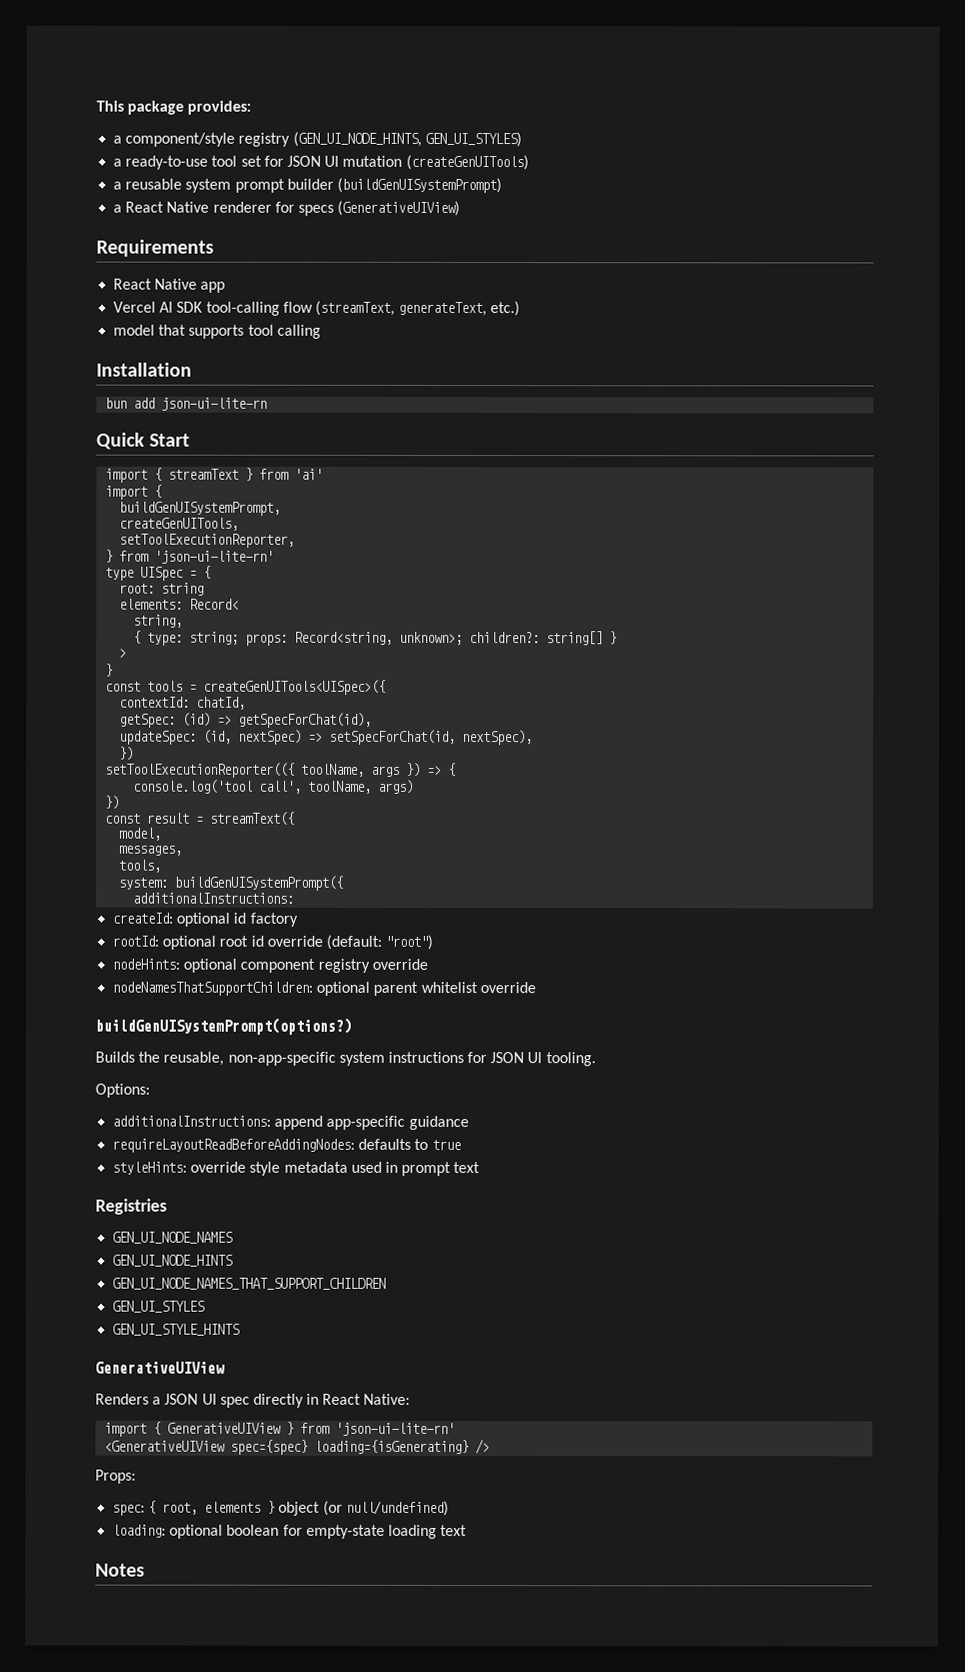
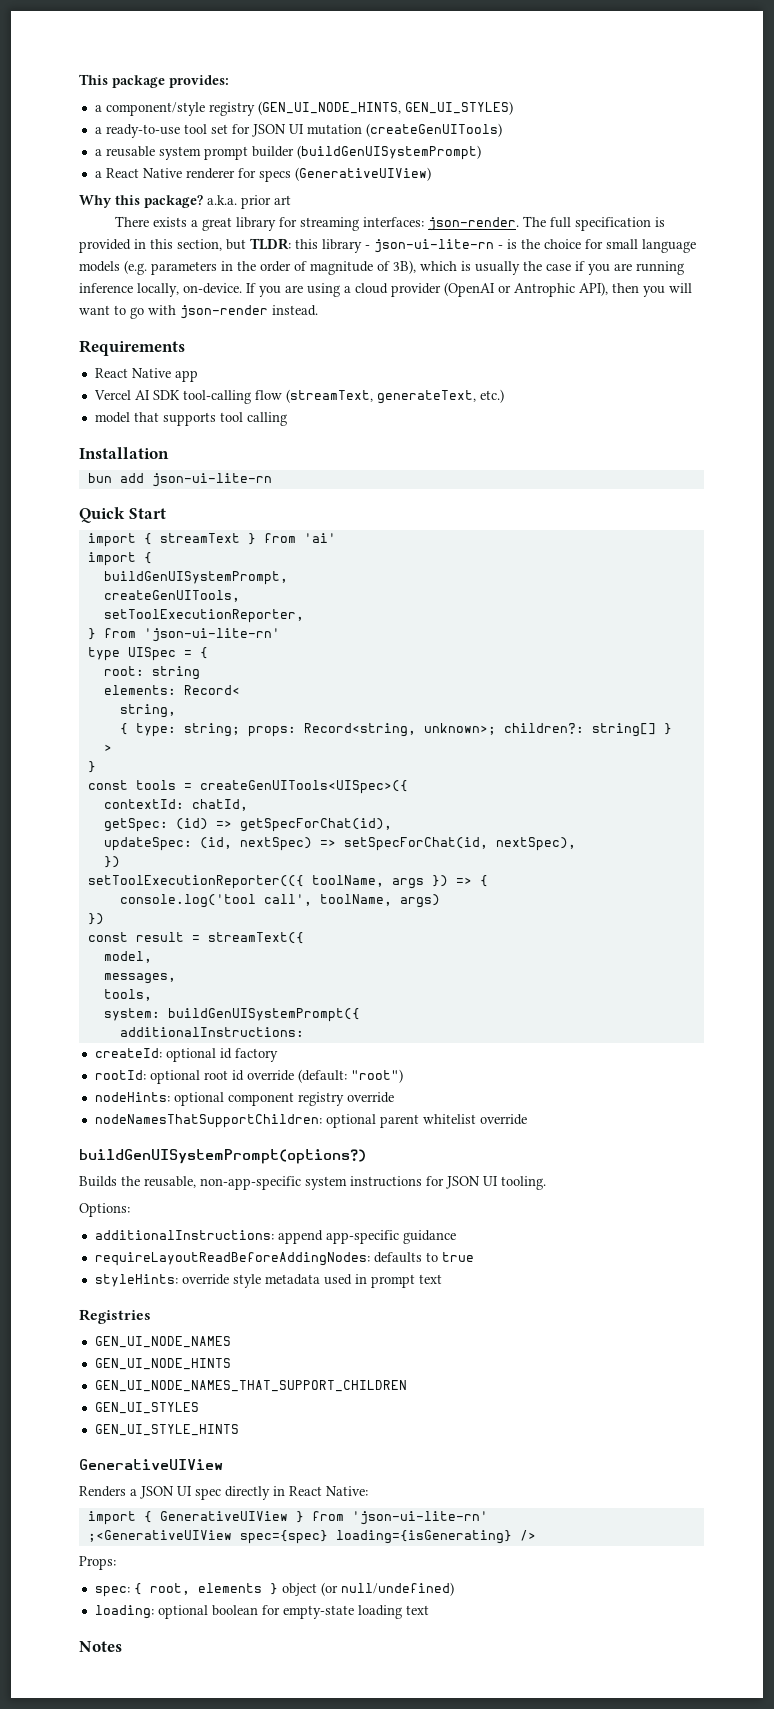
+ Why this package? a.k.a. prior art
+ There exists a great library for streaming interfaces: json-render. The full specification is provided in this section, but TLDR: this library - json-ui-lite-rn - is the choice for small language models (e.g. parameters in the order of magnitude of 3B), which is usually the case if you are running inference locally, on-device. If you are using a cloud provider (OpenAI or Antrophic API), then you will want to go with json-render instead.
- <GenerativeUIView spec={spec} loading={isGenerating} />
+ ;<GenerativeUIView spec={spec} loading={isGenerating} />

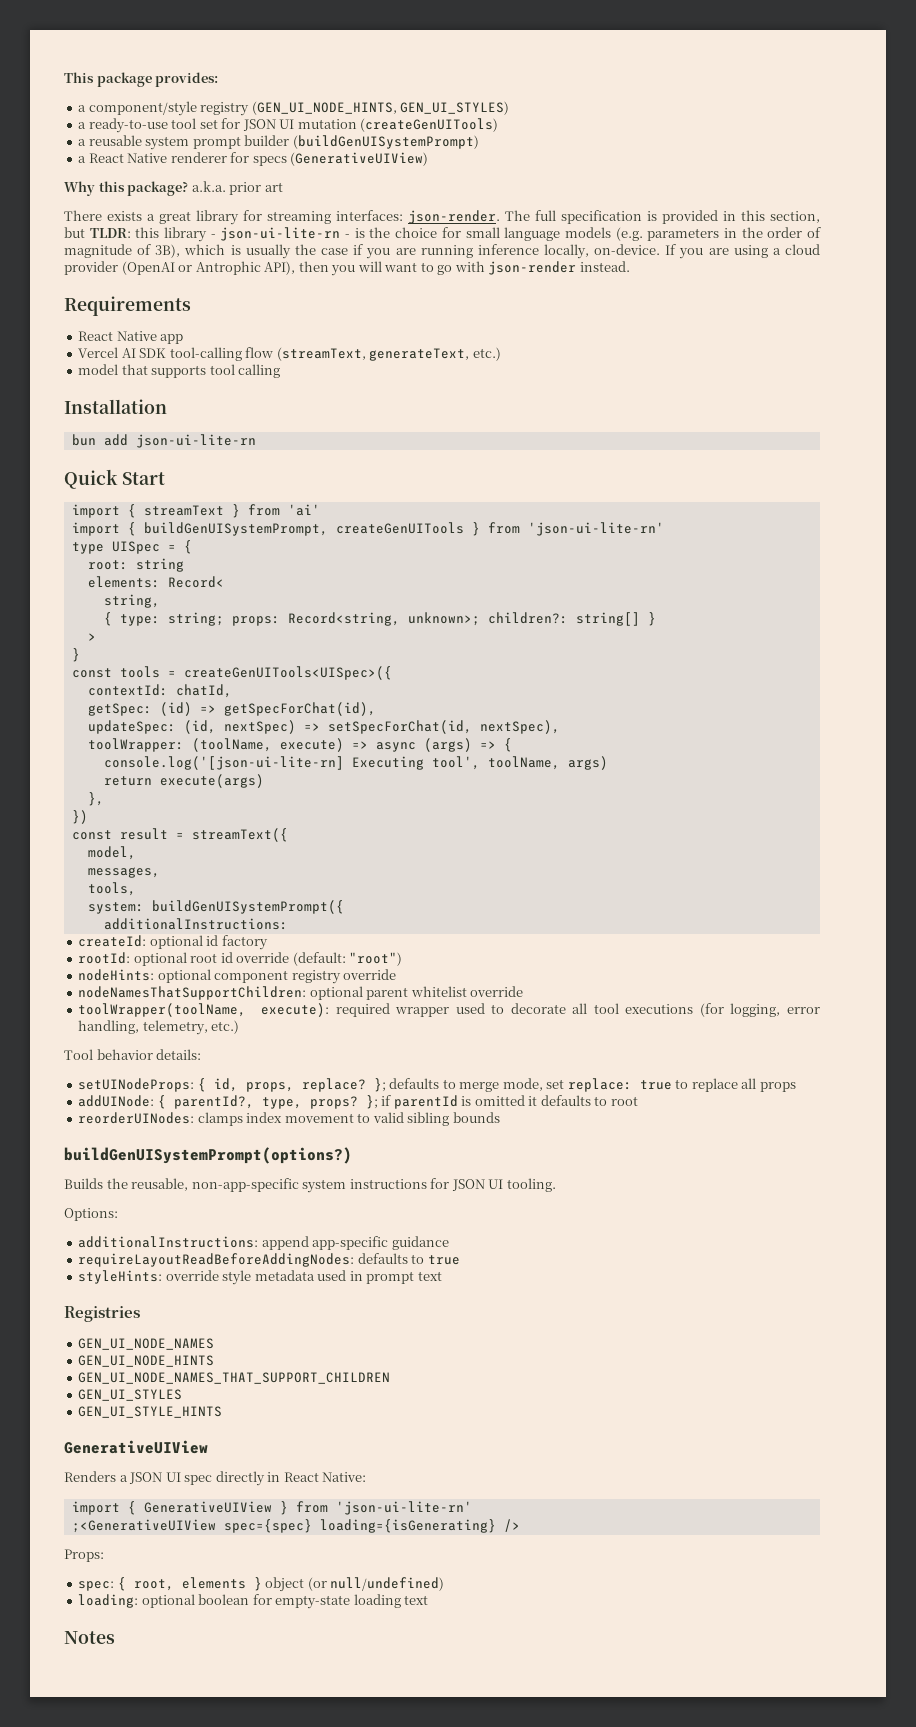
  import { streamText } from 'ai'
- import {
- buildGenUISystemPrompt,
- createGenUITools,
- setToolExecutionReporter,
- } from 'json-ui-lite-rn'
+ import { buildGenUISystemPrompt, createGenUITools } from 'json-ui-lite-rn'
  updateSpec: (id, nextSpec) => setSpecForChat(id, nextSpec),
- })
- setToolExecutionReporter(({ toolName, args }) => {
+ toolWrapper: (toolName, execute) => async (args) => {
- console.log('tool call', toolName, args)
+ console.log('[json-ui-lite-rn] Executing tool', toolName, args)
+ return execute(args)
+ },
+ toolWrapper(toolName, execute): required wrapper used to decorate all tool executions (for logging, error handling, telemetry, etc.)
+ Tool behavior details:
+ setUINodeProps: { id, props, replace? }; defaults to merge mode, set replace: true to replace all props
+ addUINode: { parentId?, type, props? }; if parentId is omitted it defaults to root
+ reorderUINodes: clamps index movement to valid sibling bounds

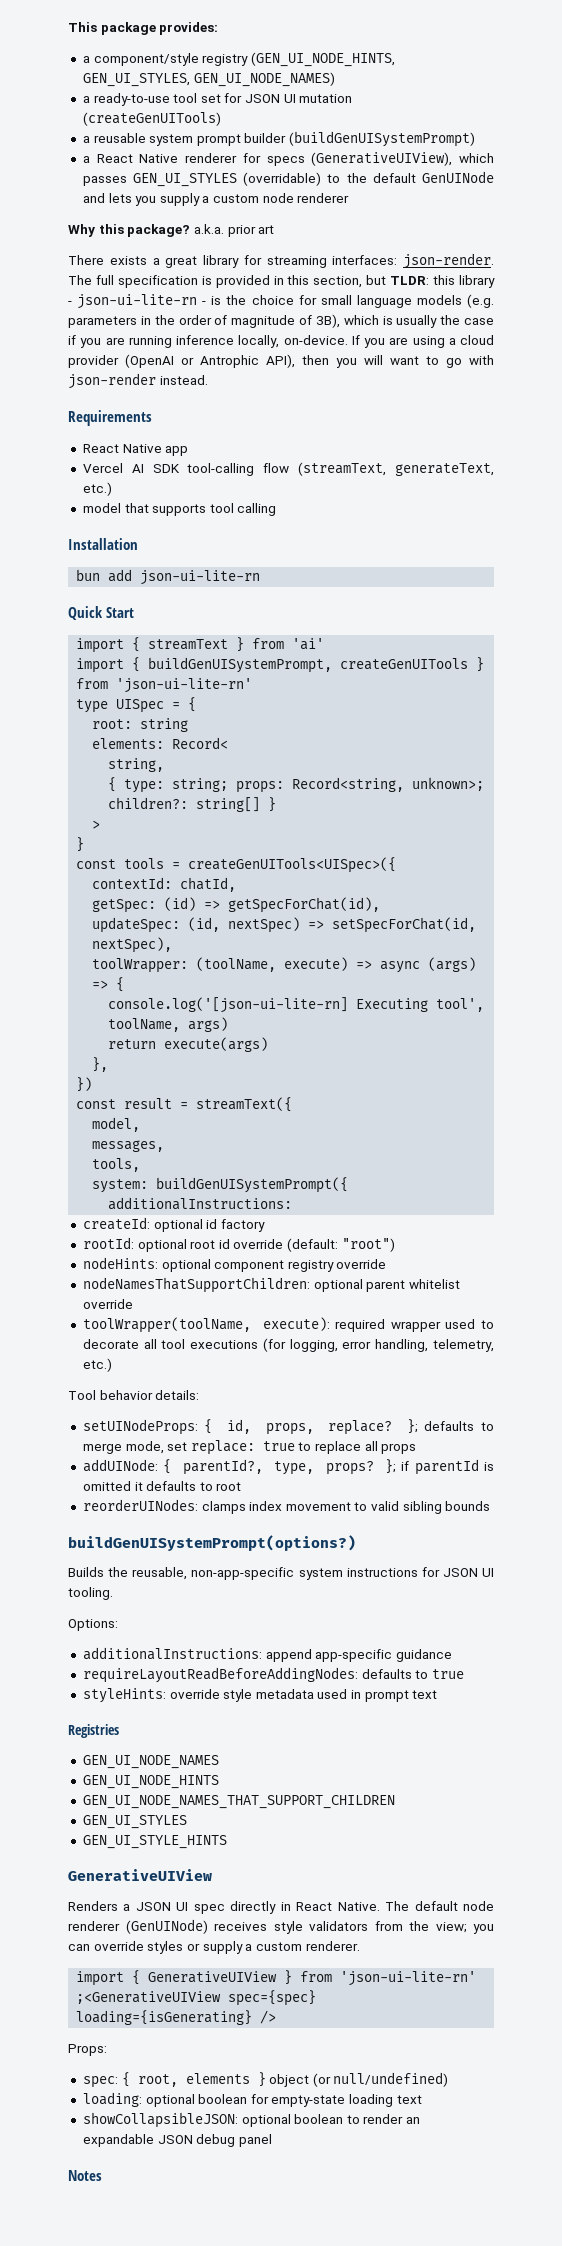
- a component/style registry (GEN_UI_NODE_HINTS, GEN_UI_STYLES)
+ a component/style registry (GEN_UI_NODE_HINTS, GEN_UI_STYLES, GEN_UI_NODE_NAMES)
- a React Native renderer for specs (GenerativeUIView)
+ a React Native renderer for specs (GenerativeUIView), which passes GEN_UI_STYLES (overridable) to the default GenUINode and lets you supply a custom node renderer
- Renders a JSON UI spec directly in React Native:
+ Renders a JSON UI spec directly in React Native. The default node renderer (GenUINode) receives style validators from the view; you can override styles or supply a custom renderer.
+ showCollapsibleJSON: optional boolean to render an expandable JSON debug panel

